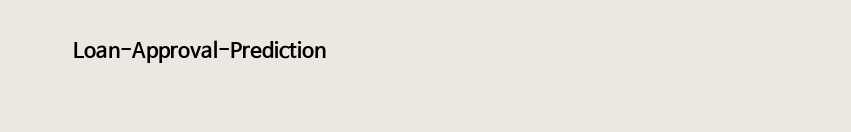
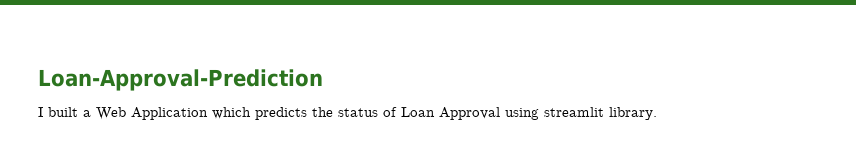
+ I built a Web Application which predicts the status of Loan Approval using streamlit library.

